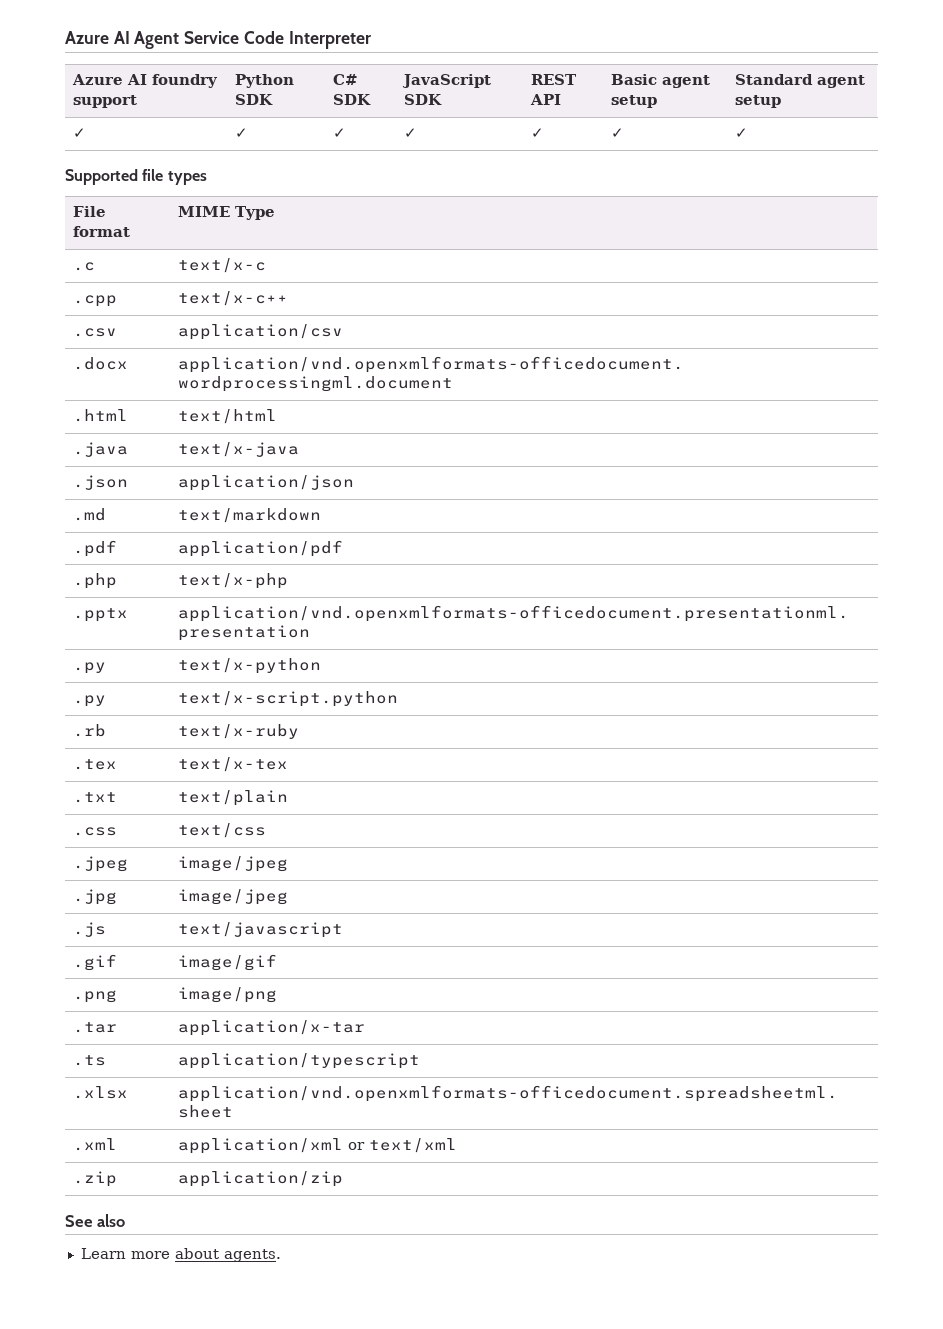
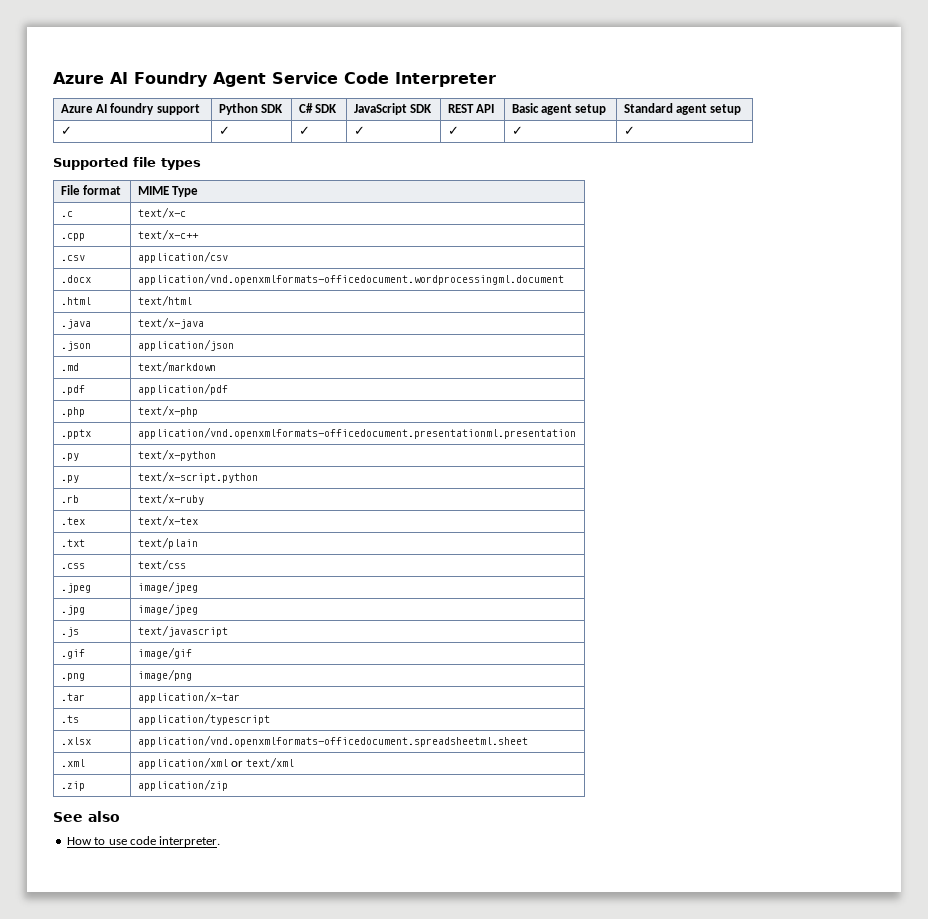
- Azure AI Agent Service Code Interpreter
+ Azure AI Foundry Agent Service Code Interpreter
- Learn more about agents.
+ How to use code interpreter.

